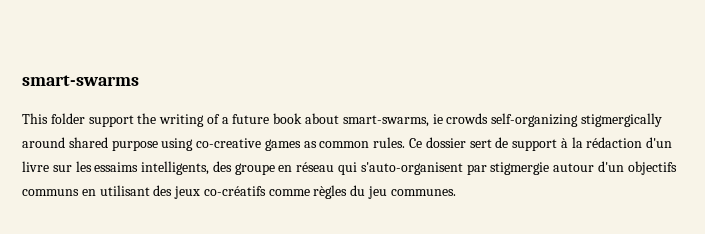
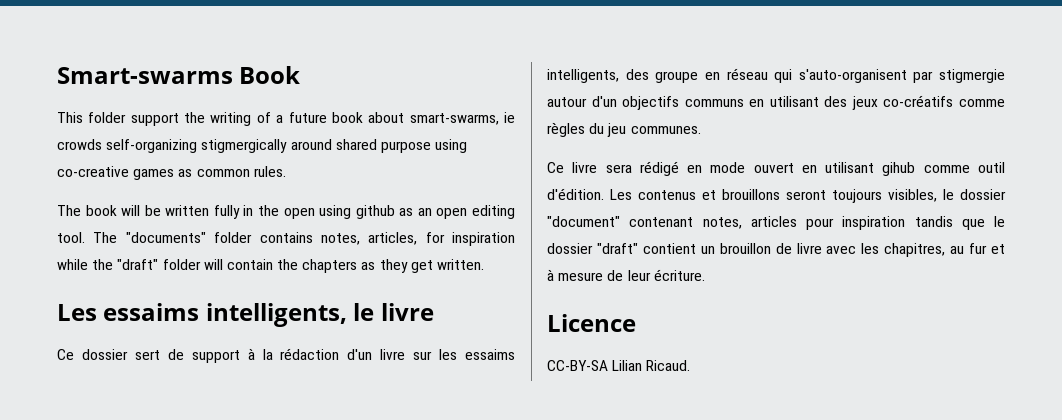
- smart-swarms
+ Smart-swarms Book
- This folder support the writing of a future book about smart-swarms, ie crowds self-organizing stigmergically around shared purpose using co-creative games as common rules. Ce dossier sert de support à la rédaction d'un livre sur les essaims intelligents, des groupe en réseau qui s'auto-organisent par stigmergie autour d'un objectifs communs en utilisant des jeux co-créatifs comme règles du jeu communes.
+ This folder support the writing of a future book about smart-swarms, ie crowds self-organizing stigmergically around shared purpose using co-creative games as common rules.
+ The book will be written fully in the open using github as an open editing tool. The "documents" folder contains notes, articles, for inspiration while the "draft" folder will contain the chapters as they get written.
+ Les essaims intelligents, le livre
+ Ce dossier sert de support à la rédaction d'un livre sur les essaims intelligents, des groupe en réseau qui s'auto-organisent par stigmergie autour d'un objectifs communs en utilisant des jeux co-créatifs comme règles du jeu communes.
+ Ce livre sera rédigé en mode ouvert en utilisant gihub comme outil d'édition. Les contenus et brouillons seront toujours visibles, le dossier "document" contenant notes, articles pour inspiration tandis que le dossier "draft" contient un brouillon de livre avec les chapitres, au fur et à mesure de leur écriture.
+ Licence
+ CC-BY-SA Lilian Ricaud.

